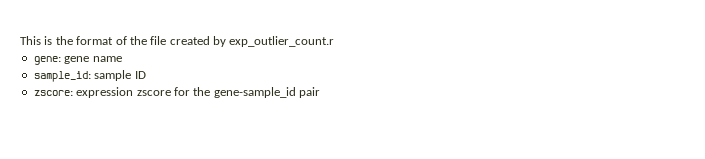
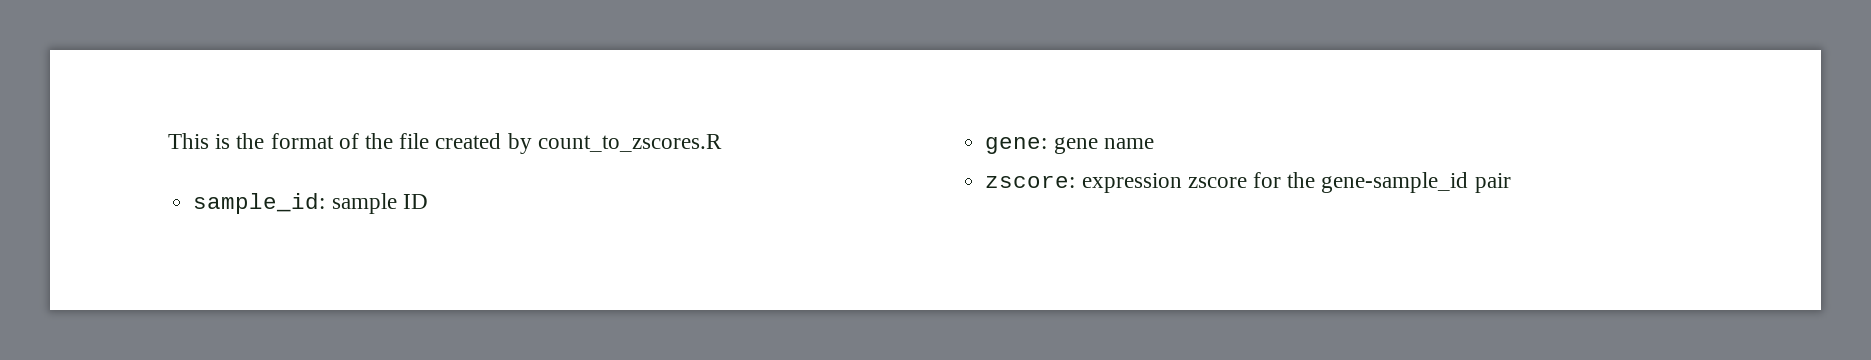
- This is the format of the file created by exp_outlier_count.r
+ This is the format of the file created by count_to_zscores.R
+ sample_id: sample ID
- sample_id: sample ID

